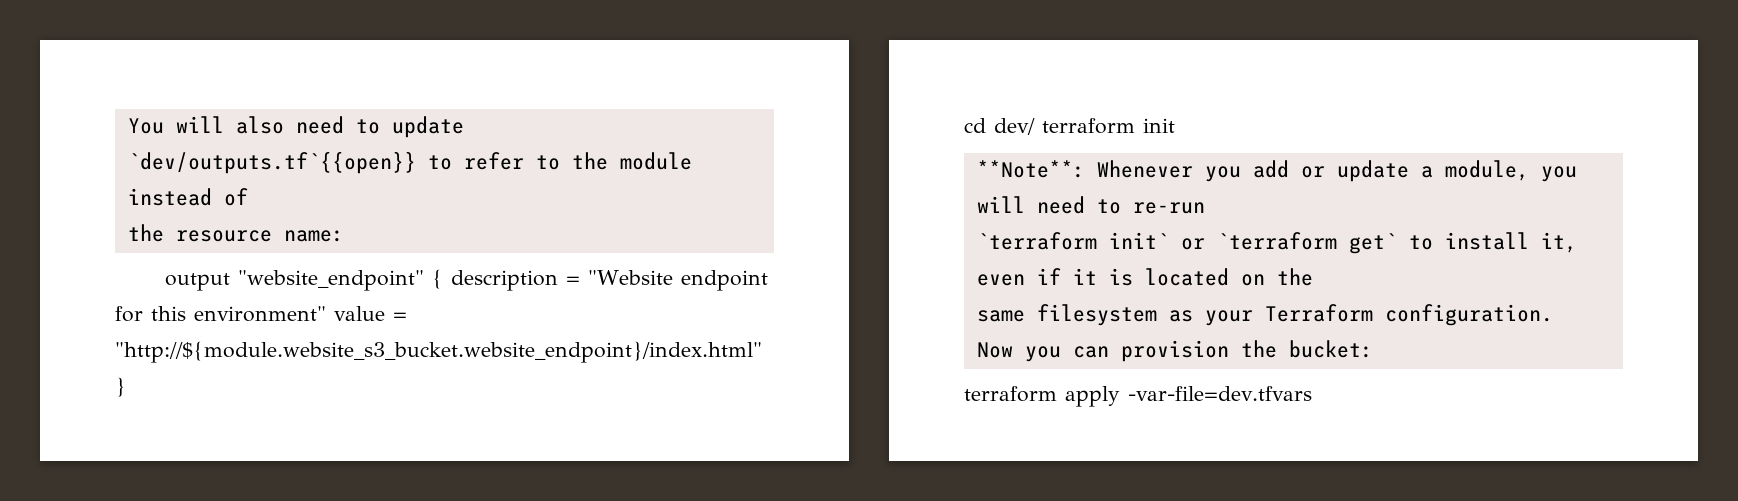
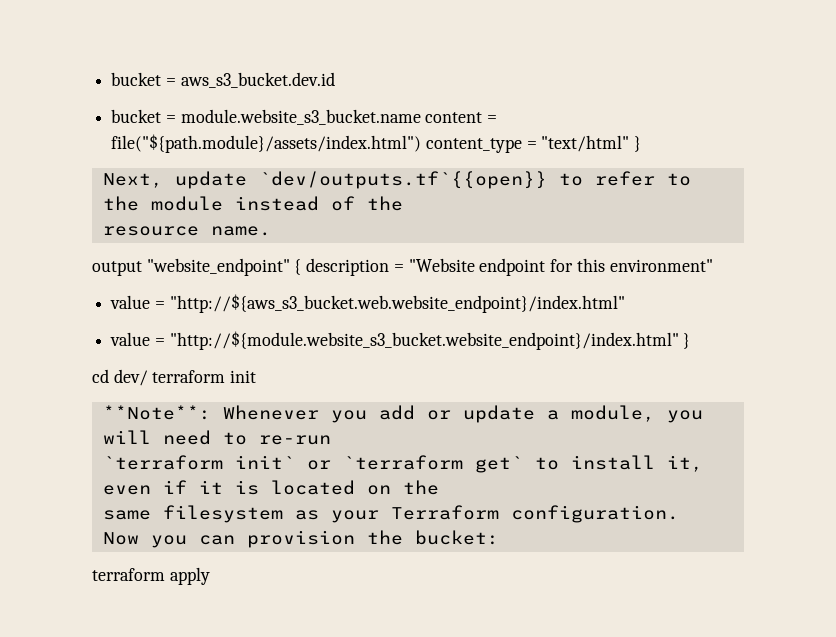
- You will also need to update `dev/outputs.tf`{{open}} to refer to the module instead of
- the resource name:
+ bucket = aws_s3_bucket.dev.id
+ bucket = module.website_s3_bucket.name content = file("${path.module}/assets/index.html") content_type = "text/html" }
+ Next, update `dev/outputs.tf`{{open}} to refer to the module instead of the
+ resource name.
- output "website_endpoint" { description = "Website endpoint for this environment" value = "http://${module.website_s3_bucket.website_endpoint}/index.html" }
+ output "website_endpoint" { description = "Website endpoint for this environment"
+ value = "http://${aws_s3_bucket.web.website_endpoint}/index.html"
+ value = "http://${module.website_s3_bucket.website_endpoint}/index.html" }
- terraform apply -var-file=dev.tfvars
+ terraform apply

